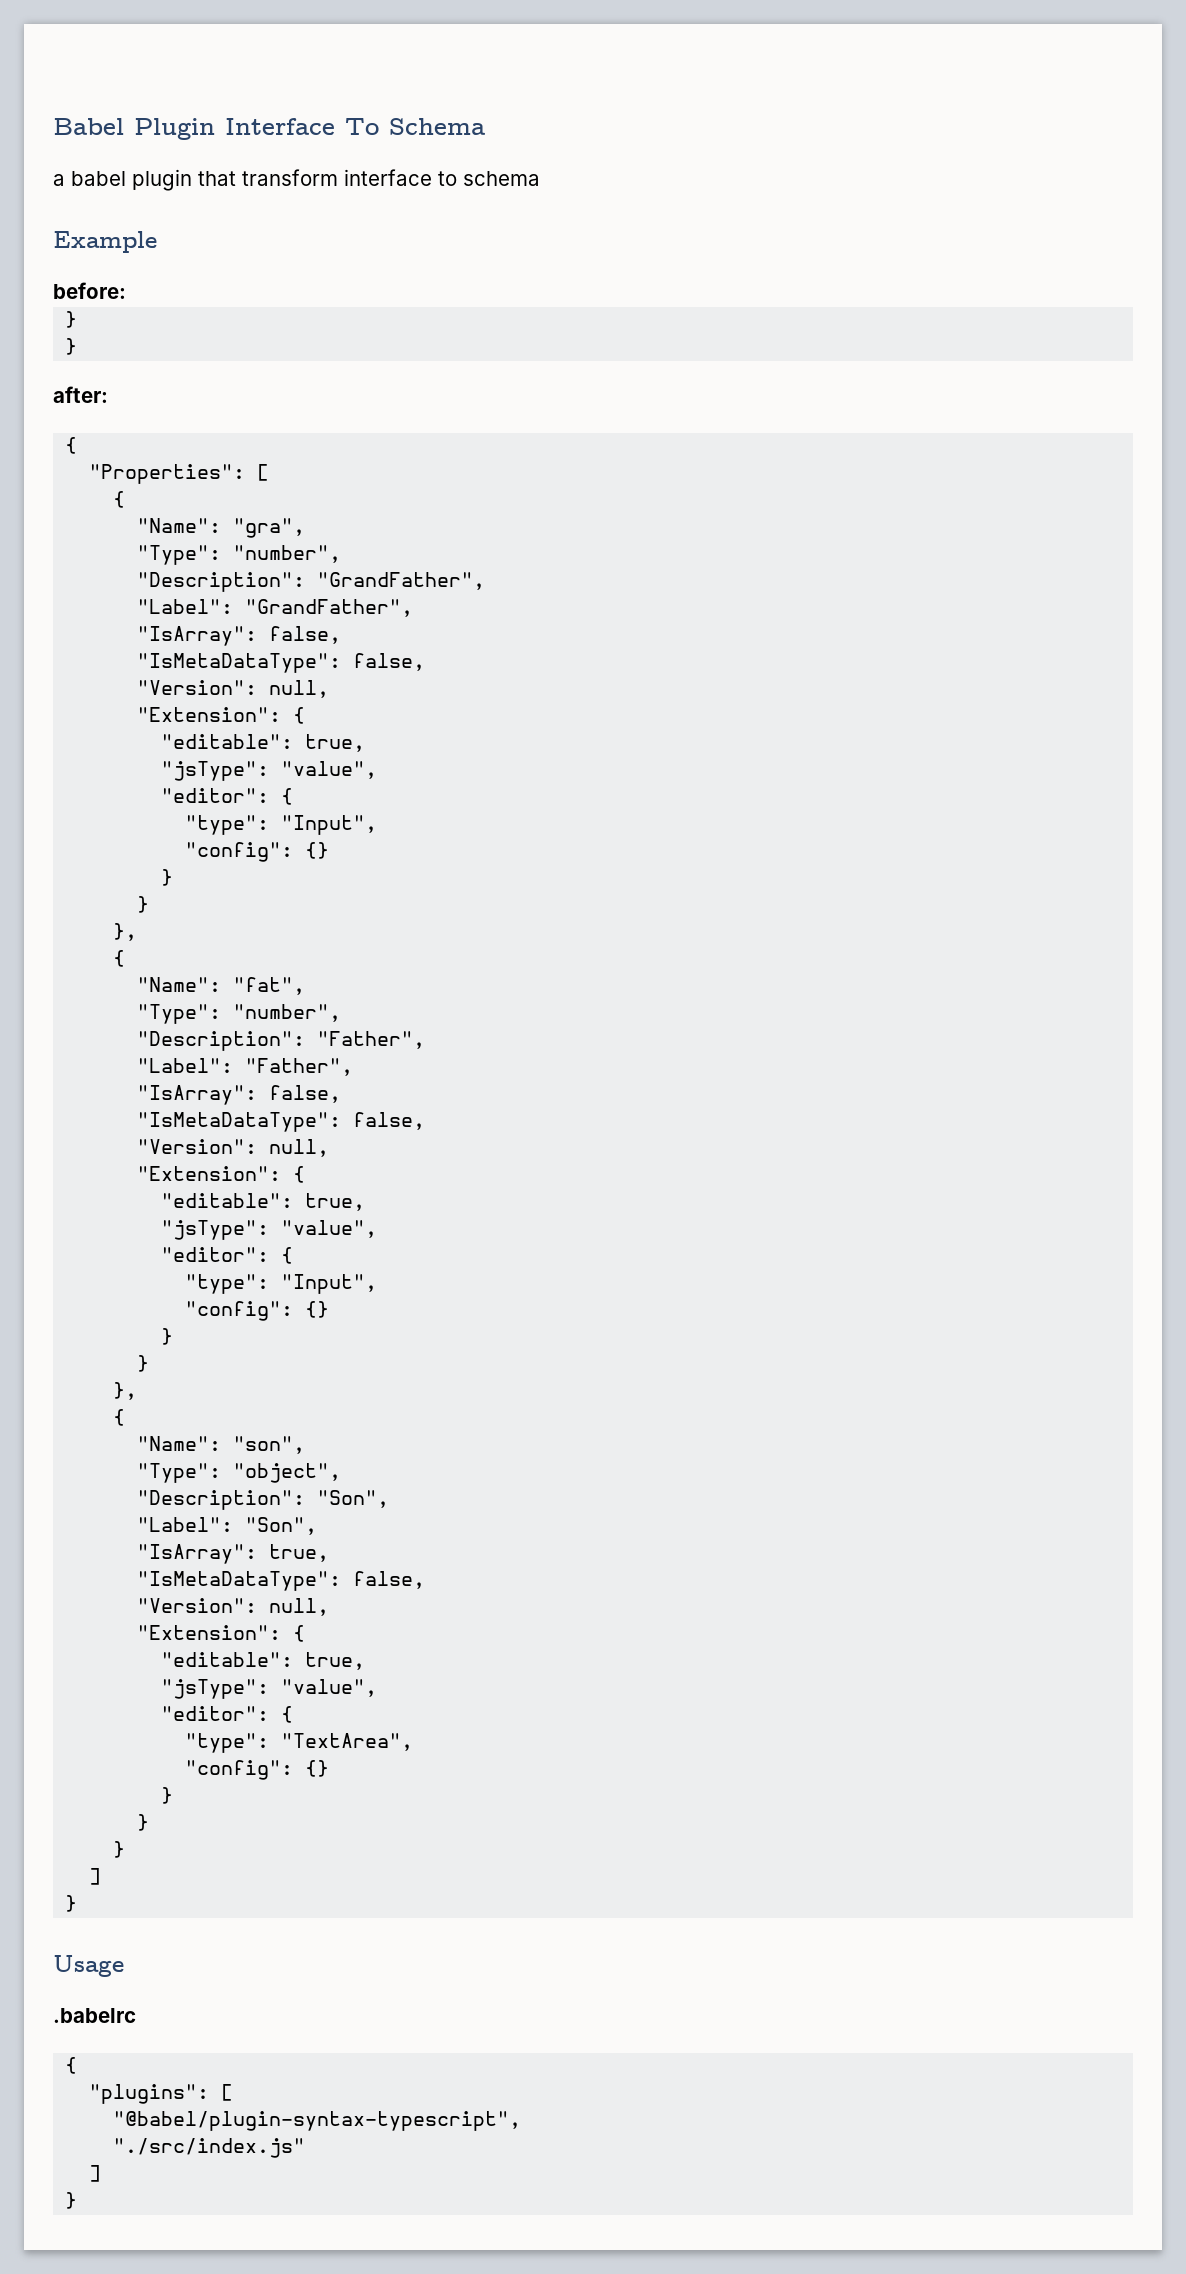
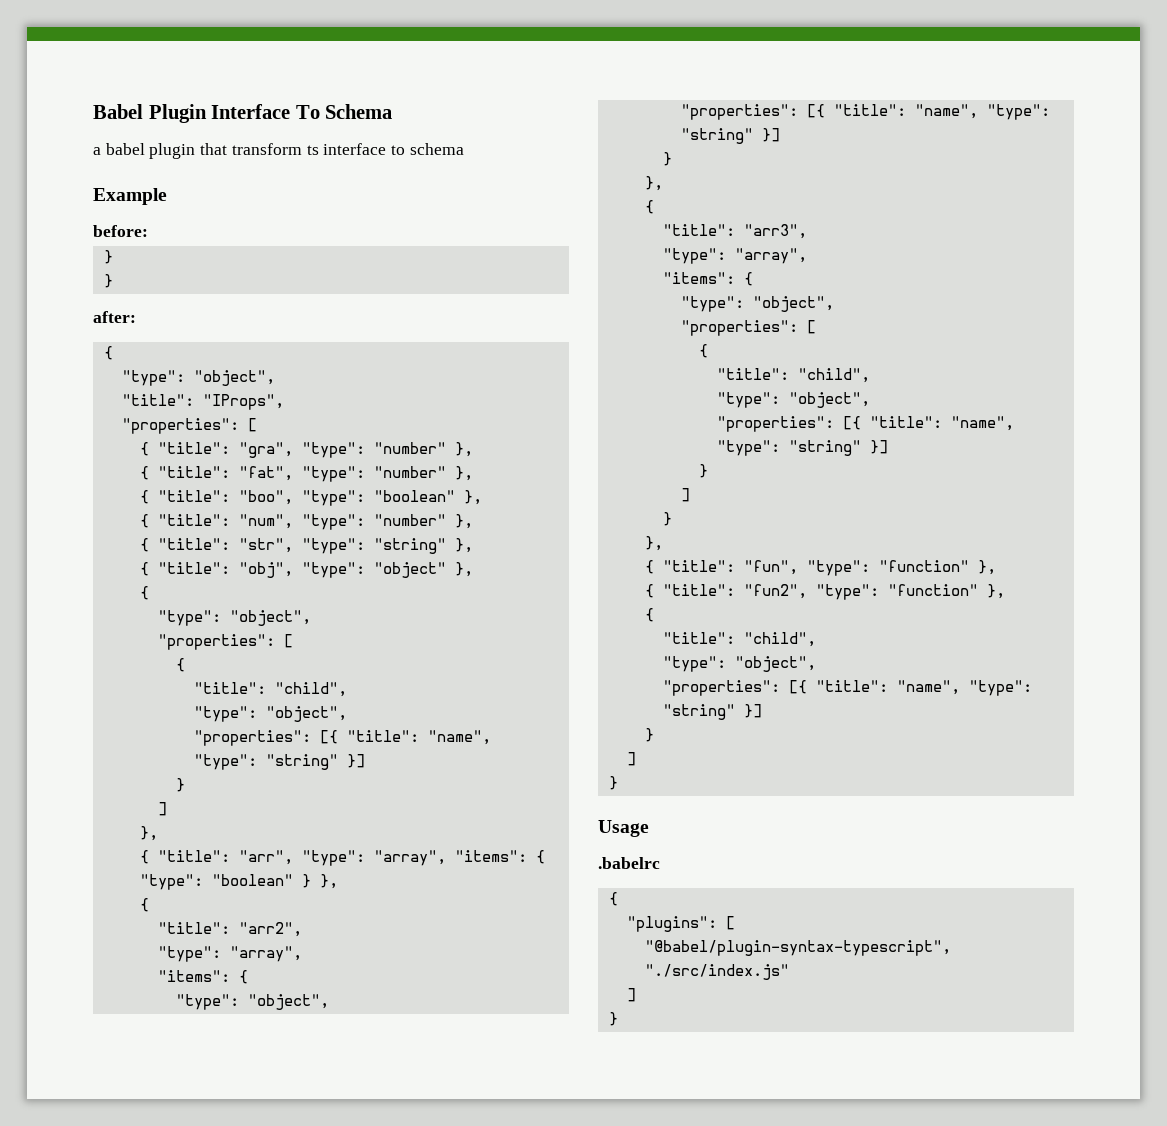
- a babel plugin that transform interface to schema
+ a babel plugin that transform ts interface to schema
  after:
  {
- "Properties": [
+ "type": "object",
+ "title": "IProps",
+ "properties": [
+ { "title": "gra", "type": "number" },
+ { "title": "fat", "type": "number" },
+ { "title": "boo", "type": "boolean" },
+ { "title": "num", "type": "number" },
+ { "title": "str", "type": "string" },
+ { "title": "obj", "type": "object" },
  {
- "Name": "gra",
- "Type": "number",
- "Description": "GrandFather",
- "Label": "GrandFather",
- "IsArray": false,
- "IsMetaDataType": false,
- "Version": null,
- "Extension": {
- "editable": true,
- "jsType": "value",
- "editor": {
- "type": "Input",
- "config": {}
+ "type": "object",
+ "properties": [
+ {
+ "title": "child",
+ "type": "object",
+ "properties": [{ "title": "name", "type": "string" }]
  }
+ ]
+ },
+ { "title": "arr", "type": "array", "items": { "type": "boolean" } },
+ {
+ "title": "arr2",
+ "type": "array",
+ "items": {
+ "type": "object",
+ "properties": [{ "title": "name", "type": "string" }]
  }
  },
  {
- "Name": "fat",
- "Type": "number",
- "Description": "Father",
- "Label": "Father",
- "IsArray": false,
- "IsMetaDataType": false,
- "Version": null,
- "Extension": {
- "editable": true,
- "jsType": "value",
- "editor": {
- "type": "Input",
- "config": {}
+ "title": "arr3",
+ "type": "array",
+ "items": {
+ "type": "object",
+ "properties": [
+ {
+ "title": "child",
+ "type": "object",
+ "properties": [{ "title": "name", "type": "string" }]
  }
+ ]
  }
  },
+ { "title": "fun", "type": "function" },
+ { "title": "fun2", "type": "function" },
  {
- "Name": "son",
- "Type": "object",
- "Description": "Son",
- "Label": "Son",
- "IsArray": true,
- "IsMetaDataType": false,
- "Version": null,
- "Extension": {
- "editable": true,
- "jsType": "value",
- "editor": {
- "type": "TextArea",
- "config": {}
- }
- }
+ "title": "child",
+ "type": "object",
+ "properties": [{ "title": "name", "type": "string" }]

